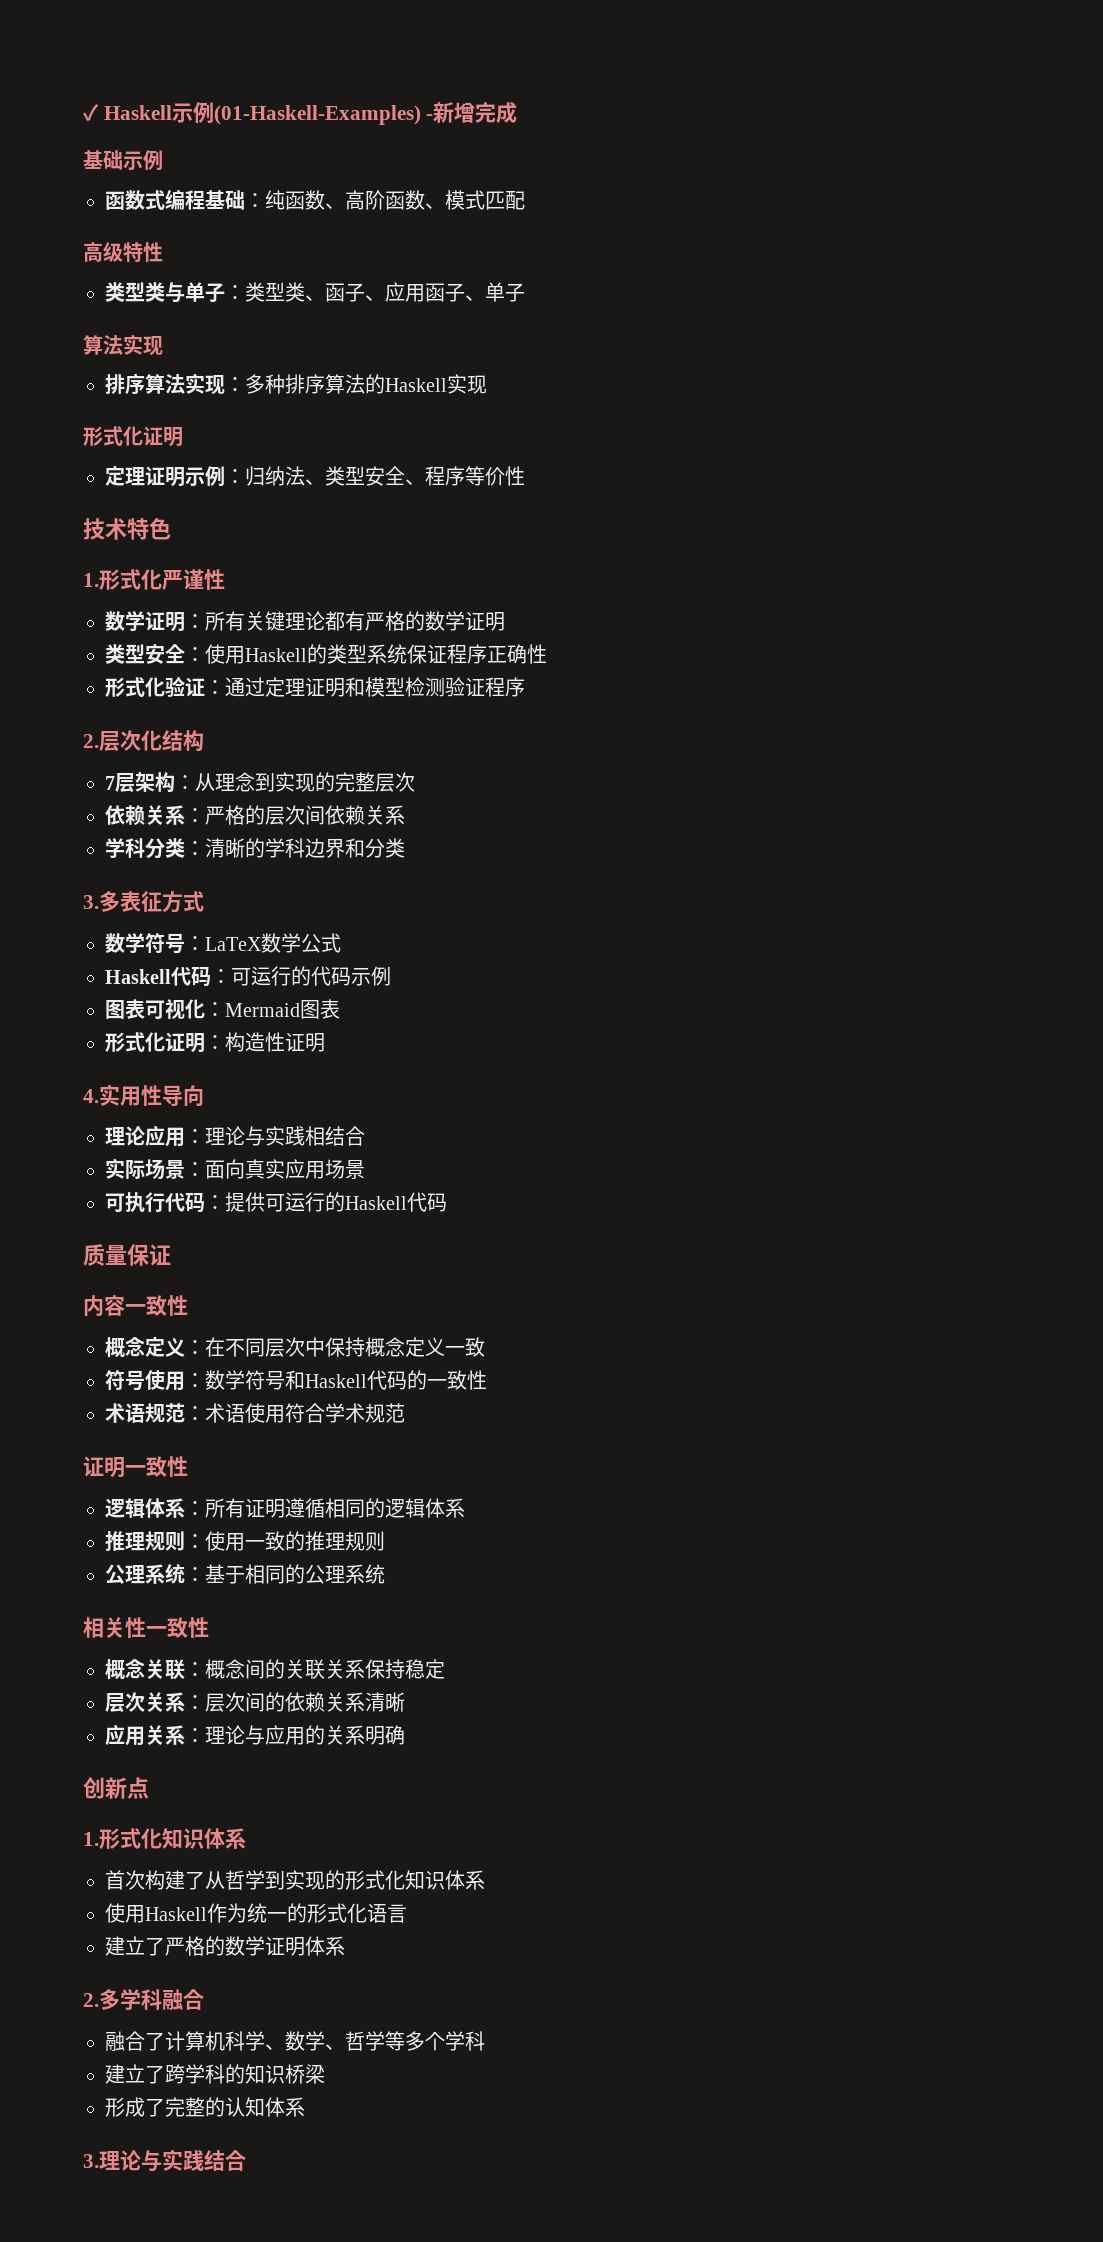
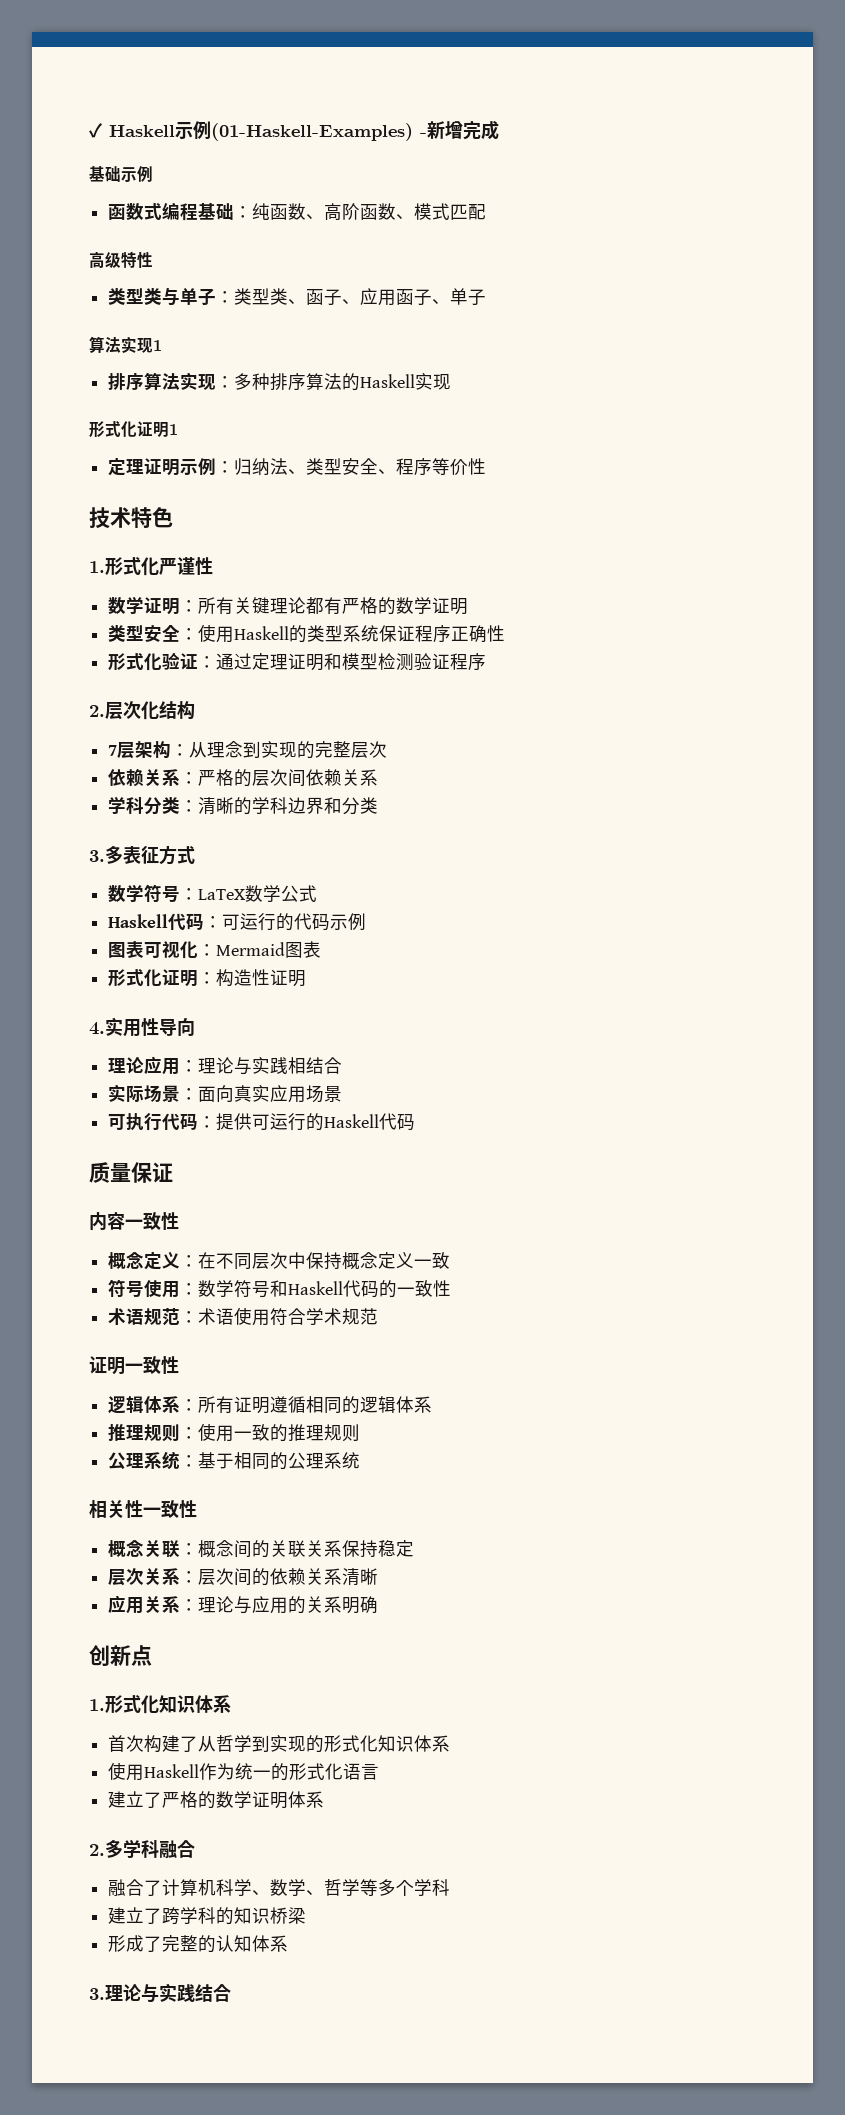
  类型类与单子：类型类、函子、应用函子、单子
- 算法实现
+ 算法实现1
  排序算法实现：多种排序算法的Haskell实现
- 形式化证明
+ 形式化证明1

